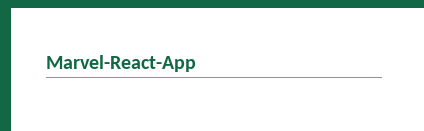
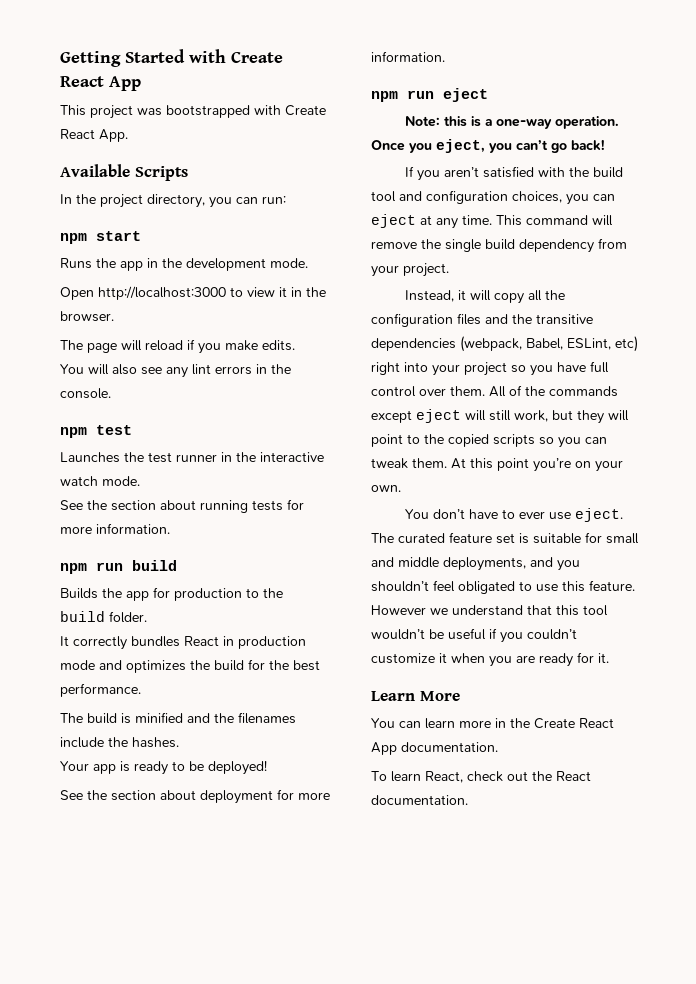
- Marvel-React-App
+ Getting Started with Create React App
+ This project was bootstrapped with Create React App.
+ Available Scripts
+ In the project directory, you can run:
+ npm start
+ Runs the app in the development mode.
+ Open http://localhost:3000 to view it in the browser.
+ The page will reload if you make edits.
+ You will also see any lint errors in the console.
+ npm test
+ Launches the test runner in the interactive watch mode.
+ See the section about running tests for more information.
+ npm run build
+ Builds the app for production to the build folder.
+ It correctly bundles React in production mode and optimizes the build for the best performance.
+ The build is minified and the filenames include the hashes.
+ Your app is ready to be deployed!
+ See the section about deployment for more information.
+ npm run eject
+ Note: this is a one-way operation. Once you eject, you can’t go back!
+ If you aren’t satisfied with the build tool and configuration choices, you can eject at any time. This command will remove the single build dependency from your project.
+ Instead, it will copy all the configuration files and the transitive dependencies (webpack, Babel, ESLint, etc) right into your project so you have full control over them. All of the commands except eject will still work, but they will point to the copied scripts so you can tweak them. At this point you’re on your own.
+ You don’t have to ever use eject. The curated feature set is suitable for small and middle deployments, and you shouldn’t feel obligated to use this feature. However we understand that this tool wouldn’t be useful if you couldn’t customize it when you are ready for it.
+ Learn More
+ You can learn more in the Create React App documentation.
+ To learn React, check out the React documentation.

